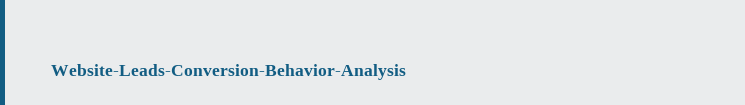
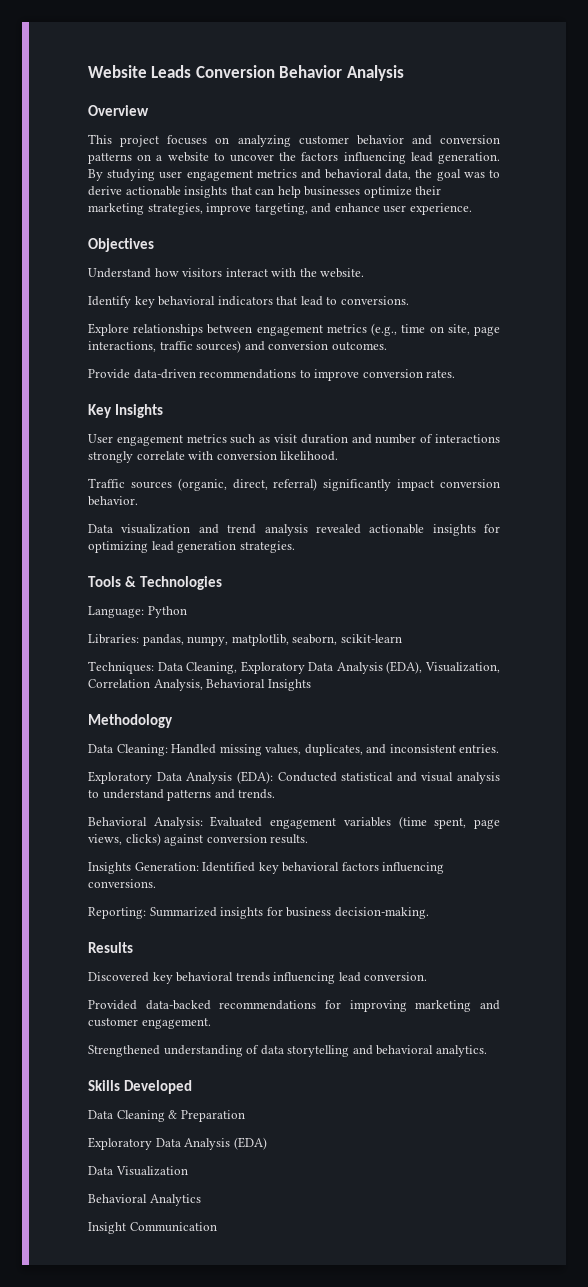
- Website-Leads-Conversion-Behavior-Analysis
+ Website Leads Conversion Behavior Analysis
+ Overview
+ This project focuses on analyzing customer behavior and conversion patterns on a website to uncover the factors influencing lead generation. By studying user engagement metrics and behavioral data, the goal was to derive actionable insights that can help businesses optimize their marketing strategies, improve targeting, and enhance user experience.
+ Objectives
+ Understand how visitors interact with the website.
+ Identify key behavioral indicators that lead to conversions.
+ Explore relationships between engagement metrics (e.g., time on site, page interactions, traffic sources) and conversion outcomes.
+ Provide data-driven recommendations to improve conversion rates.
+ Key Insights
+ User engagement metrics such as visit duration and number of interactions strongly correlate with conversion likelihood.
+ Traffic sources (organic, direct, referral) significantly impact conversion behavior.
+ Data visualization and trend analysis revealed actionable insights for optimizing lead generation strategies.
+ Tools & Technologies
+ Language: Python
+ Libraries: pandas, numpy, matplotlib, seaborn, scikit-learn
+ Techniques: Data Cleaning, Exploratory Data Analysis (EDA), Visualization, Correlation Analysis, Behavioral Insights
+ Methodology
+ Data Cleaning: Handled missing values, duplicates, and inconsistent entries.
+ Exploratory Data Analysis (EDA): Conducted statistical and visual analysis to understand patterns and trends.
+ Behavioral Analysis: Evaluated engagement variables (time spent, page views, clicks) against conversion results.
+ Insights Generation: Identified key behavioral factors influencing conversions.
+ Reporting: Summarized insights for business decision-making.
+ Results
+ Discovered key behavioral trends influencing lead conversion.
+ Provided data-backed recommendations for improving marketing and customer engagement.
+ Strengthened understanding of data storytelling and behavioral analytics.
+ Skills Developed
+ Data Cleaning & Preparation
+ Exploratory Data Analysis (EDA)
+ Data Visualization
+ Behavioral Analytics
+ Insight Communication

